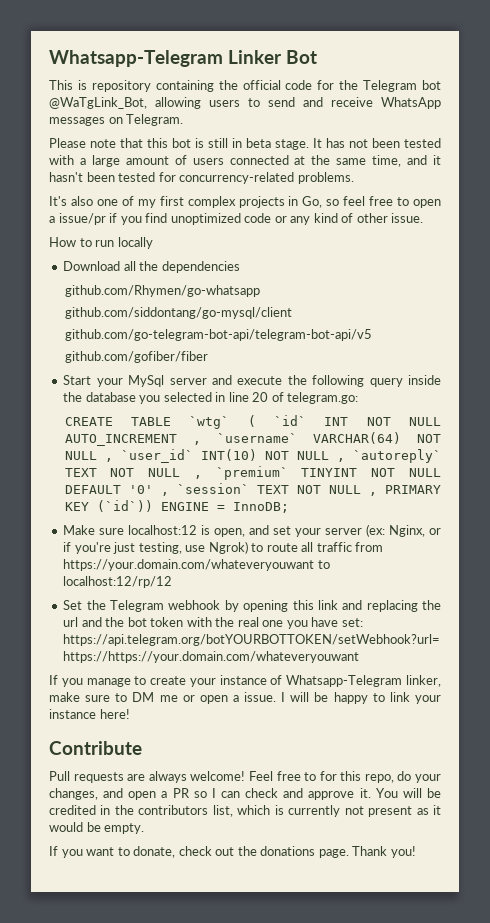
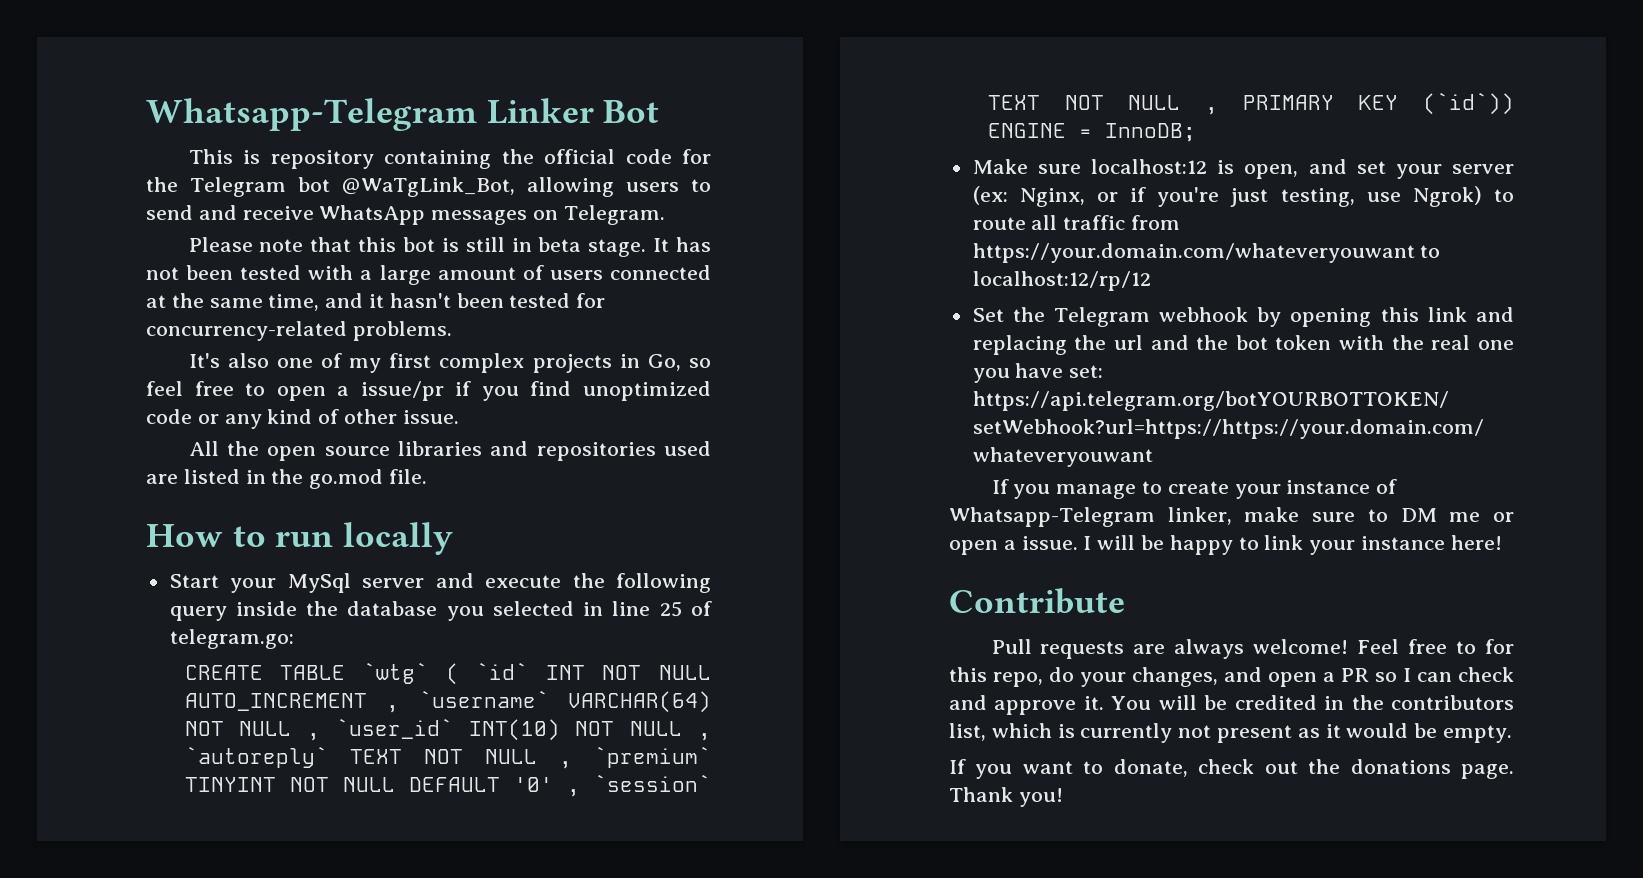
+ All the open source libraries and repositories used are listed in the go.mod file.
  How to run locally
- Download all the dependencies
- github.com/Rhymen/go-whatsapp
- github.com/siddontang/go-mysql/client
- github.com/go-telegram-bot-api/telegram-bot-api/v5
- github.com/gofiber/fiber
- Start your MySql server and execute the following query inside the database you selected in line 20 of telegram.go:
+ Start your MySql server and execute the following query inside the database you selected in line 25 of telegram.go:

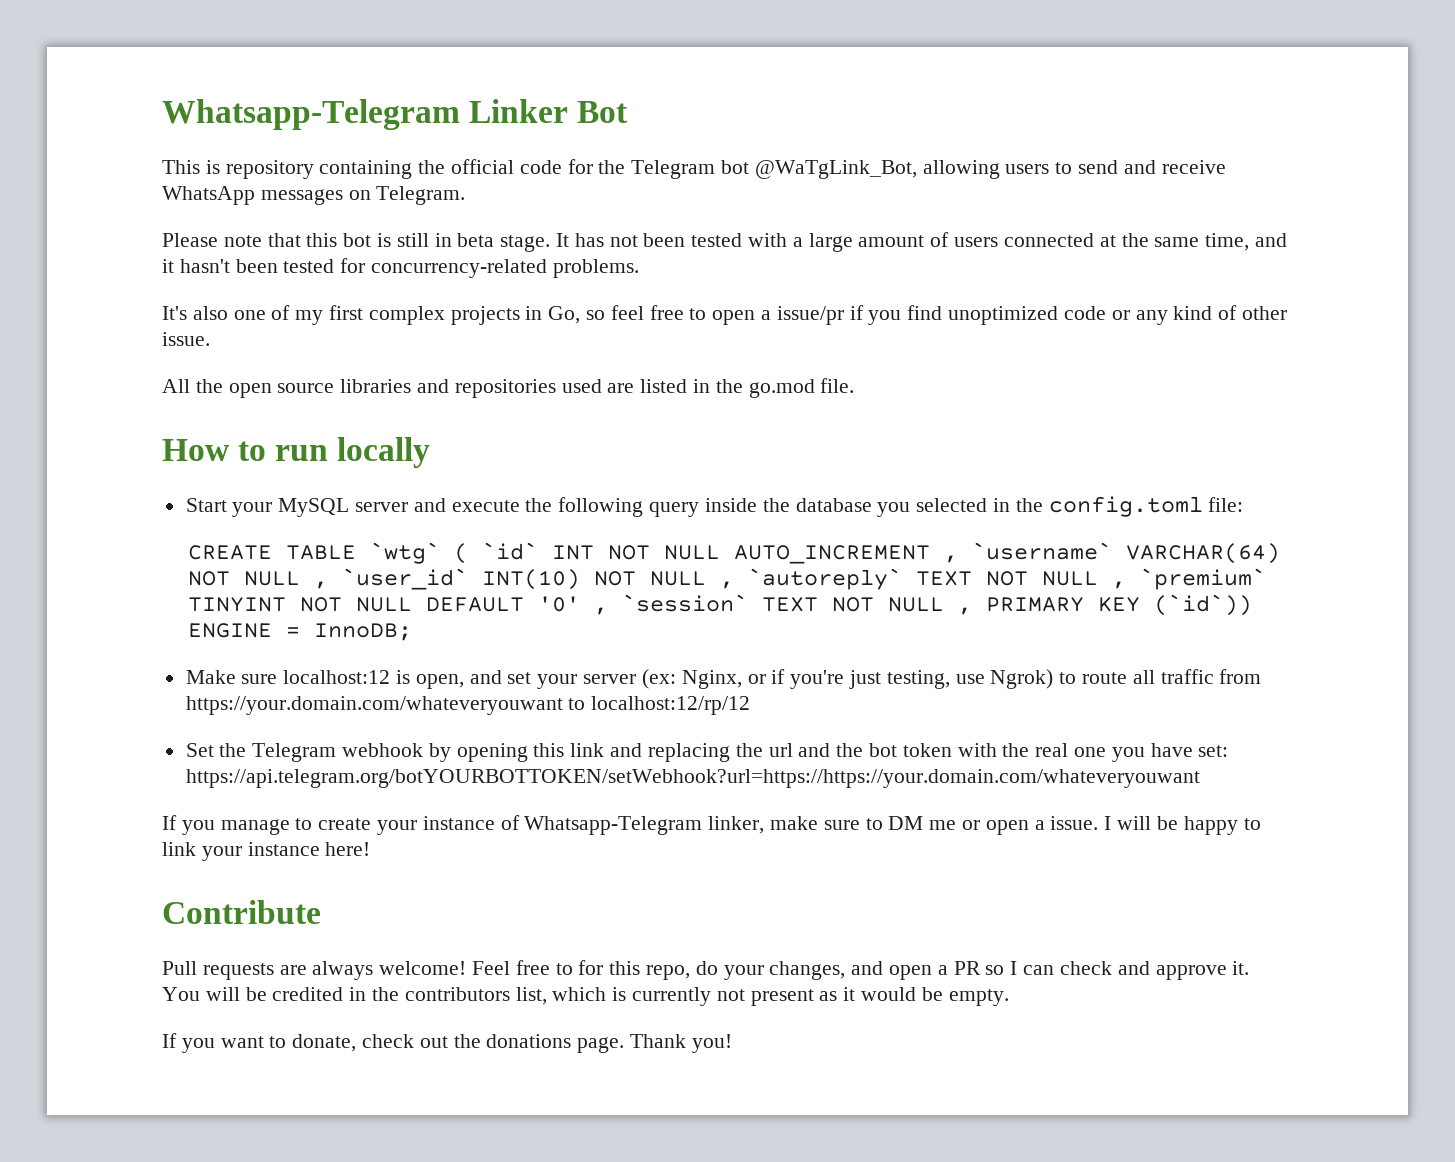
- Start your MySql server and execute the following query inside the database you selected in line 25 of telegram.go:
+ Start your MySQL server and execute the following query inside the database you selected in the config.toml file:

